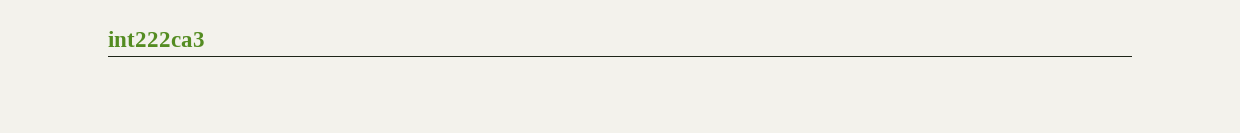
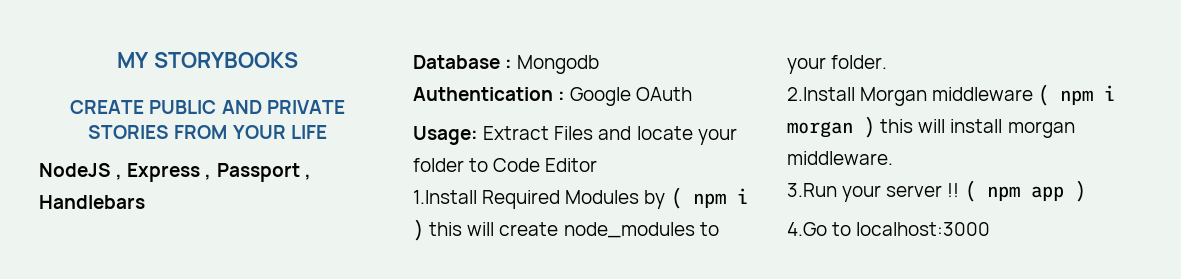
- int222ca3
+ MY STORYBOOKS
+ CREATE PUBLIC AND PRIVATE STORIES FROM YOUR LIFE
+ NodeJS , Express , Passport , Handlebars
+ Database : Mongodb
+ Authentication : Google OAuth
+ Usage: Extract Files and locate your folder to Code Editor
+ 1.Install Required Modules by ( npm i ) this will create node_modules to your folder.
+ 2.Install Morgan middleware ( npm i morgan ) this will install morgan middleware.
+ 3.Run your server !! ( npm app )
+ 4.Go to localhost:3000

